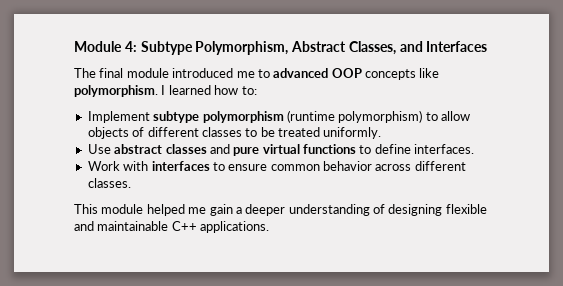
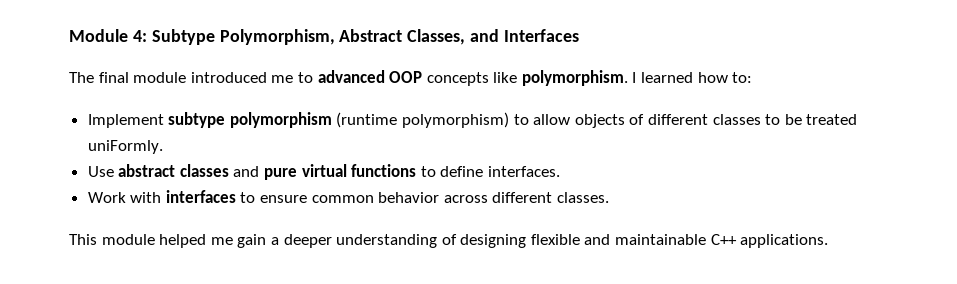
- Implement subtype polymorphism (runtime polymorphism) to allow objects of different classes to be treated uniformly.
+ Implement subtype polymorphism (runtime polymorphism) to allow objects of different classes to be treated uniFormly.

